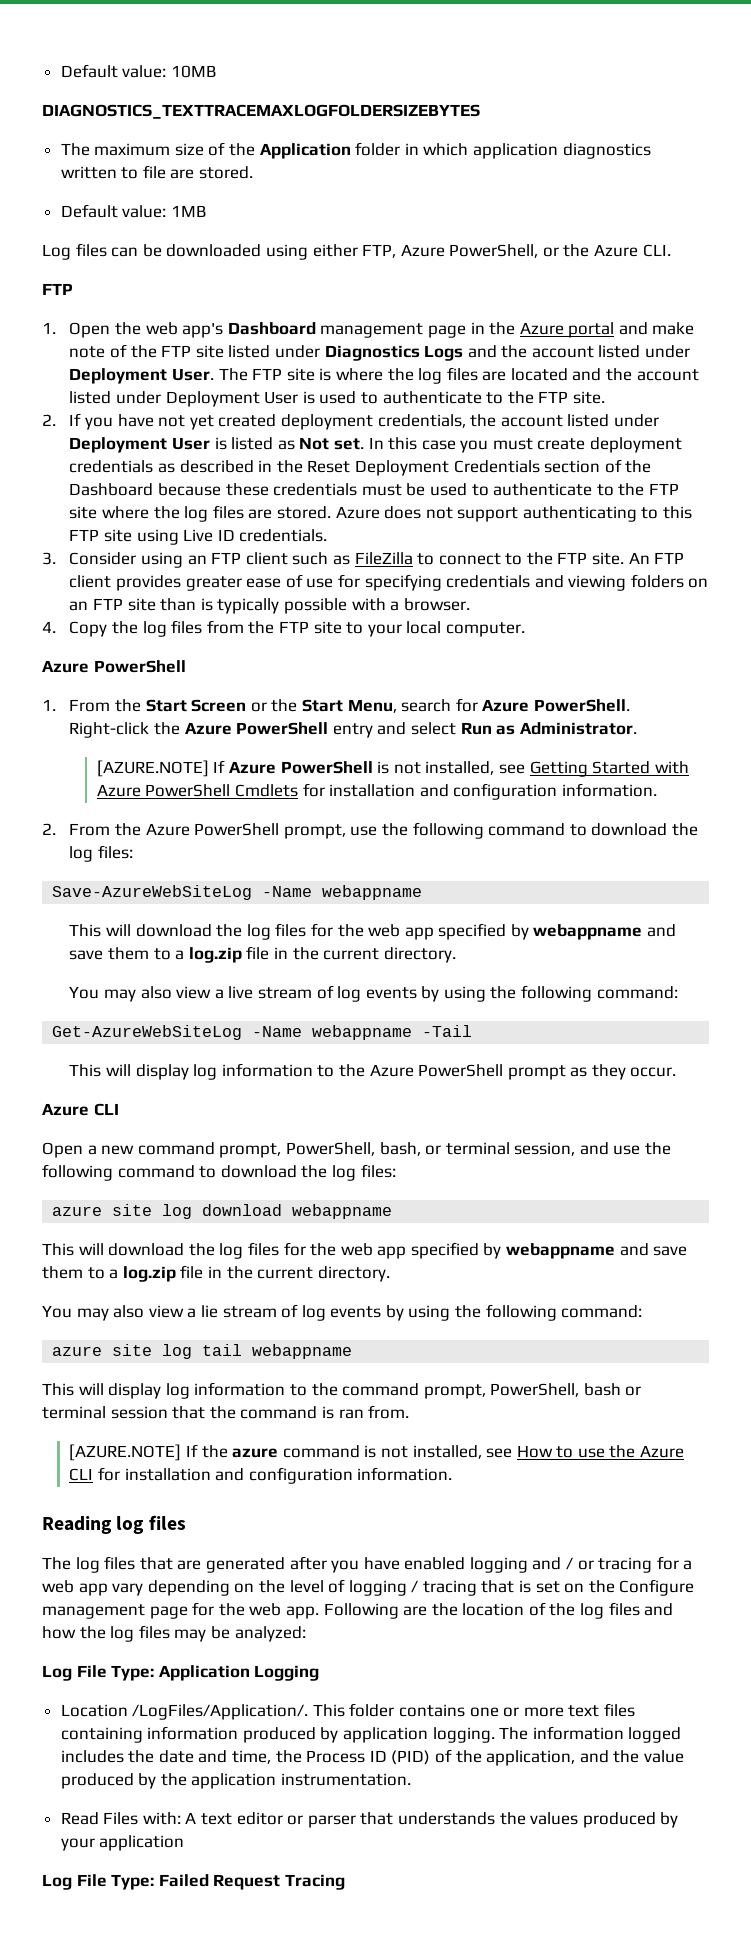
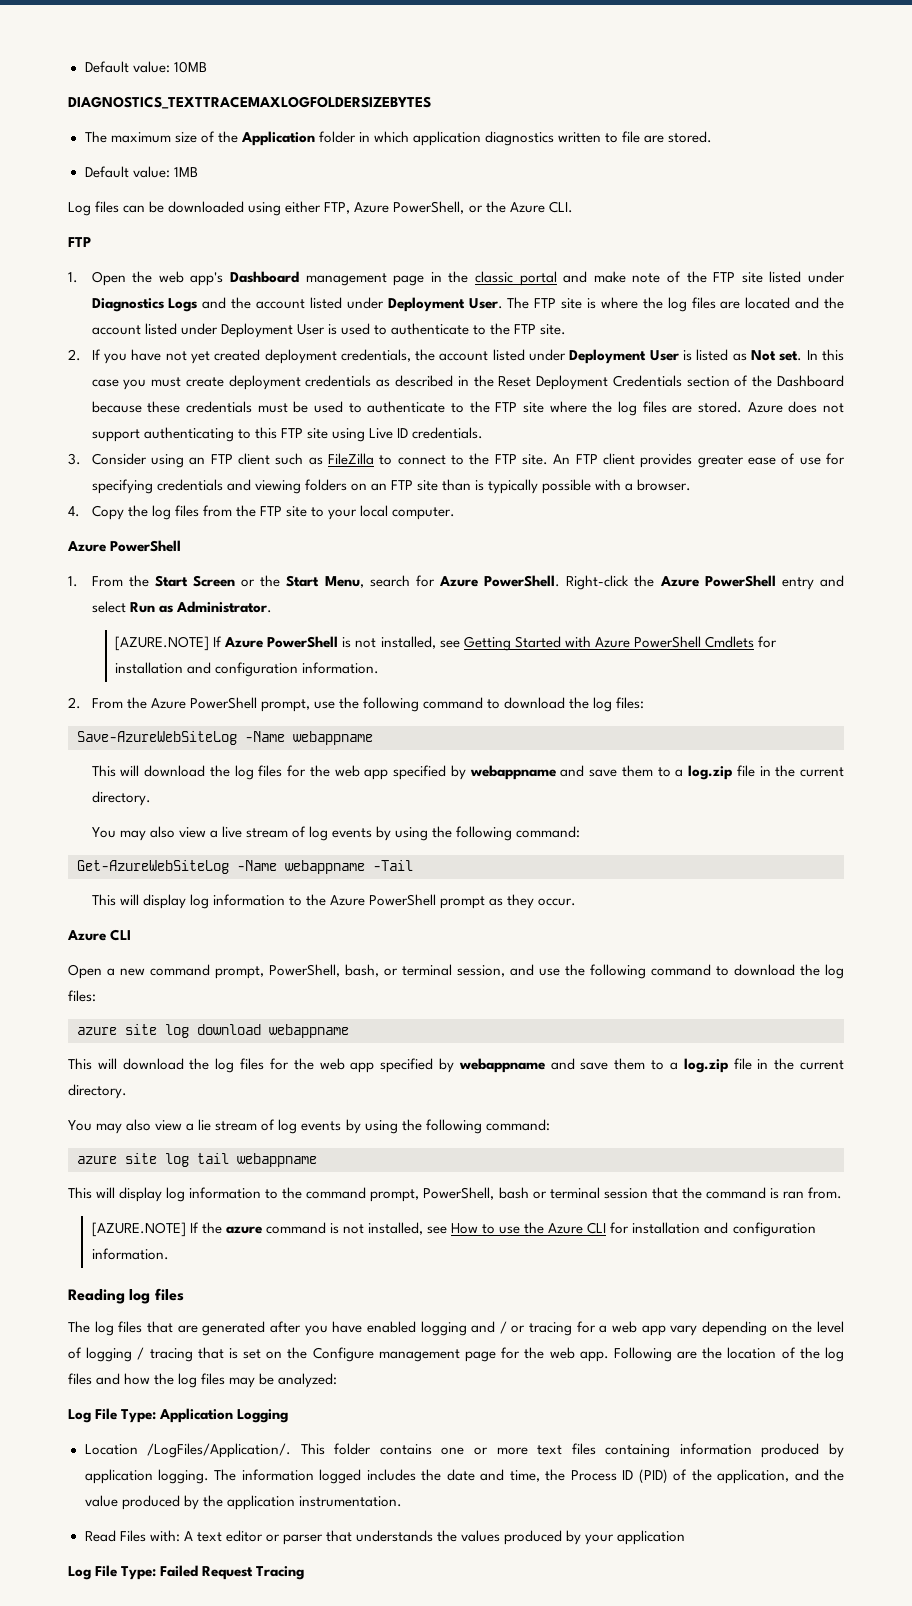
- 1. Open the web app's Dashboard management page in the Azure portal and make note of the FTP site listed under Diagnostics Logs and the account listed under Deployment User.
+ 1. Open the web app's Dashboard management page in the classic portal and make note of the FTP site listed under Diagnostics Logs and the account listed under Deployment User.

